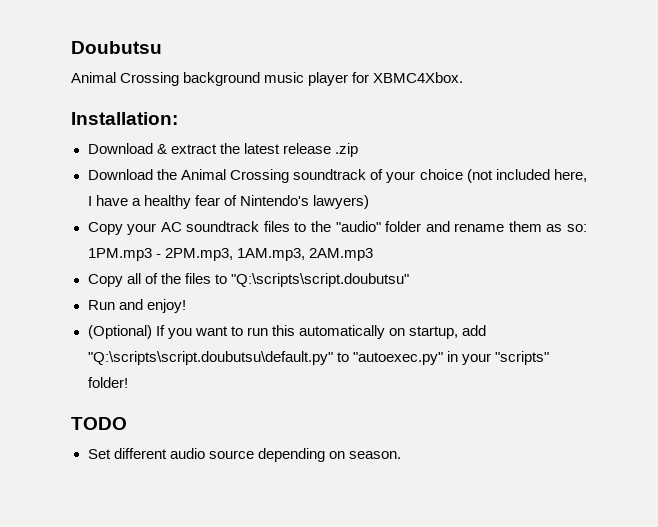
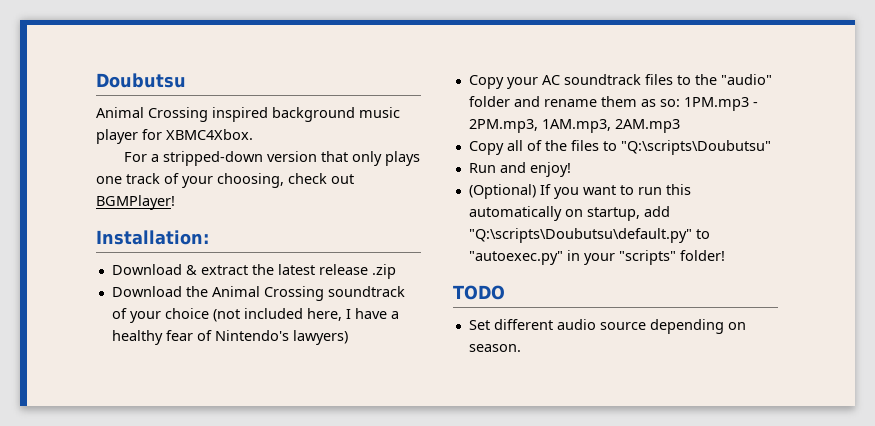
- Animal Crossing background music player for XBMC4Xbox.
+ Animal Crossing inspired background music player for XBMC4Xbox.
+ For a stripped-down version that only plays one track of your choosing, check out BGMPlayer!
- Copy all of the files to "Q:\scripts\script.doubutsu"
+ Copy all of the files to "Q:\scripts\Doubutsu"
- (Optional) If you want to run this automatically on startup, add "Q:\scripts\script.doubutsu\default.py" to "autoexec.py" in your "scripts" folder!
+ (Optional) If you want to run this automatically on startup, add "Q:\scripts\Doubutsu\default.py" to "autoexec.py" in your "scripts" folder!

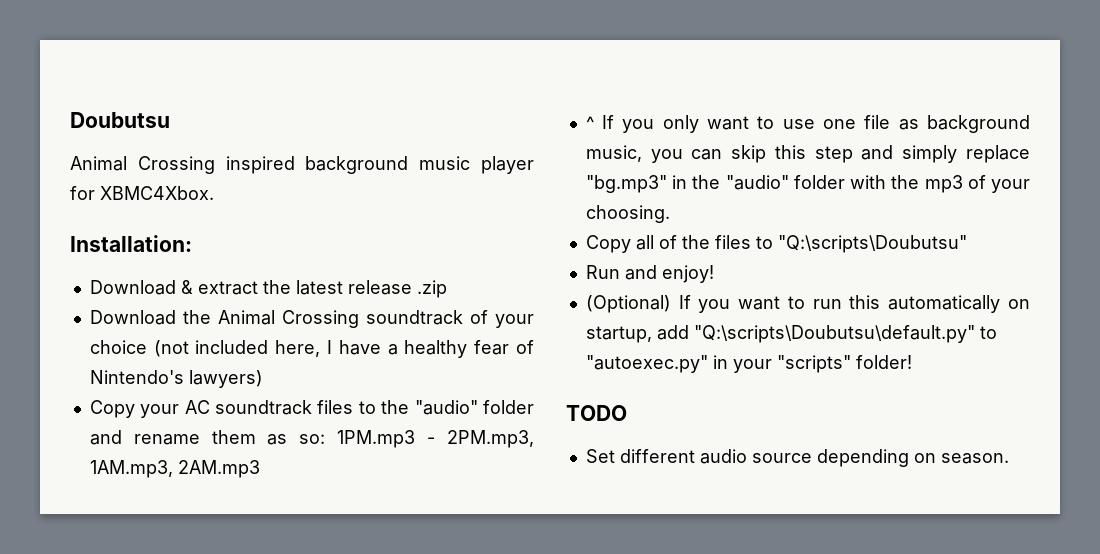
- For a stripped-down version that only plays one track of your choosing, check out BGMPlayer!
+ ^ If you only want to use one file as background music, you can skip this step and simply replace "bg.mp3" in the "audio" folder with the mp3 of your choosing.

